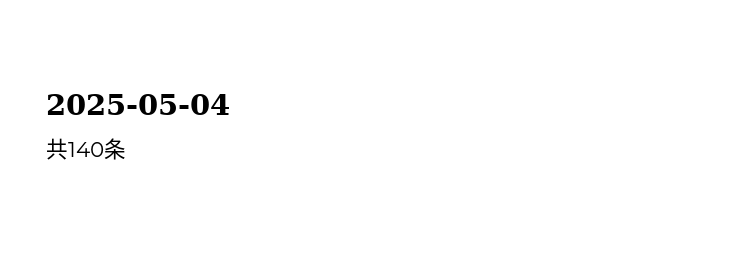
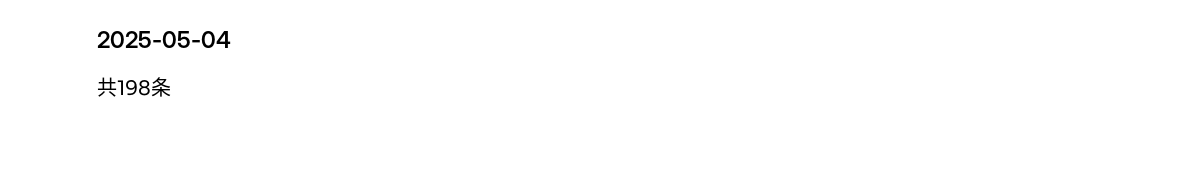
- 共140条
+ 共198条

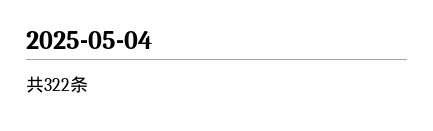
- 共198条
+ 共322条

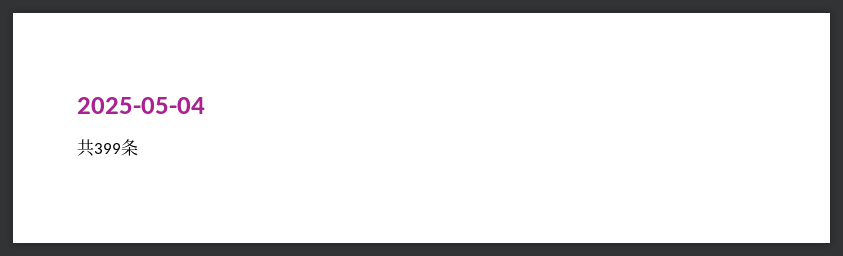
- 共322条
+ 共399条

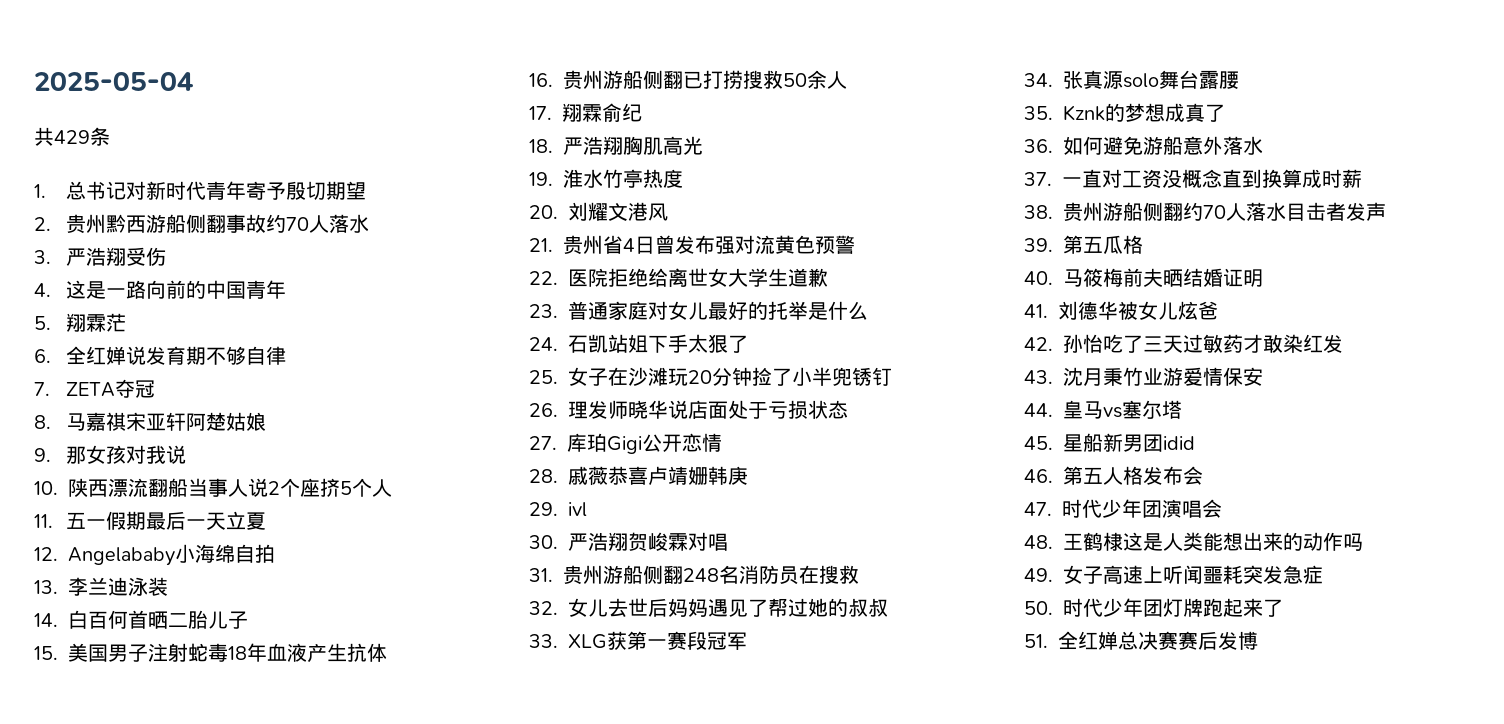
- 共399条
+ 共429条
+ 1.总书记对新时代青年寄予殷切期望
+ 2.贵州黔西游船侧翻事故约70人落水
+ 3.严浩翔受伤
+ 4.这是一路向前的中国青年
+ 5.翔霖茫
+ 6.全红婵说发育期不够自律
+ 7. ZETA夺冠
+ 8.马嘉祺宋亚轩阿楚姑娘
+ 9.那女孩对我说
+ 10.陕西漂流翻船当事人说2个座挤5个人
+ 11.五一假期最后一天立夏
+ 12. Angelababy小海绵自拍
+ 13.李兰迪泳装
+ 14.白百何首晒二胎儿子
+ 15.美国男子注射蛇毒18年血液产生抗体
+ 16.贵州游船侧翻已打捞搜救50余人
+ 17.翔霖俞纪
+ 18.严浩翔胸肌高光
+ 19.淮水竹亭热度
+ 20.刘耀文港风
+ 21.贵州省4日曾发布强对流黄色预警
+ 22.医院拒绝给离世女大学生道歉
+ 23.普通家庭对女儿最好的托举是什么
+ 24.石凯站姐下手太狠了
+ 25.女子在沙滩玩20分钟捡了小半兜锈钉
+ 26.理发师晓华说店面处于亏损状态
+ 27.库珀Gigi公开恋情
+ 28.戚薇恭喜卢靖姗韩庚
+ 29. ivl
+ 30.严浩翔贺峻霖对唱
+ 31.贵州游船侧翻248名消防员在搜救
+ 32.女儿去世后妈妈遇见了帮过她的叔叔
+ 33. XLG获第一赛段冠军
+ 34.张真源solo舞台露腰
+ 35. Kznk的梦想成真了
+ 36.如何避免游船意外落水
+ 37.一直对工资没概念直到换算成时薪
+ 38.贵州游船侧翻约70人落水目击者发声
+ 39.第五瓜格
+ 40.马筱梅前夫晒结婚证明
+ 41.刘德华被女儿炫爸
+ 42.孙怡吃了三天过敏药才敢染红发
+ 43.沈月秉竹业游爱情保安
+ 44.皇马vs塞尔塔
+ 45.星船新男团idid
+ 46.第五人格发布会
+ 47.时代少年团演唱会
+ 48.王鹤棣这是人类能想出来的动作吗
+ 49.女子高速上听闻噩耗突发急症
+ 50.时代少年团灯牌跑起来了
+ 51.全红婵总决赛赛后发博

